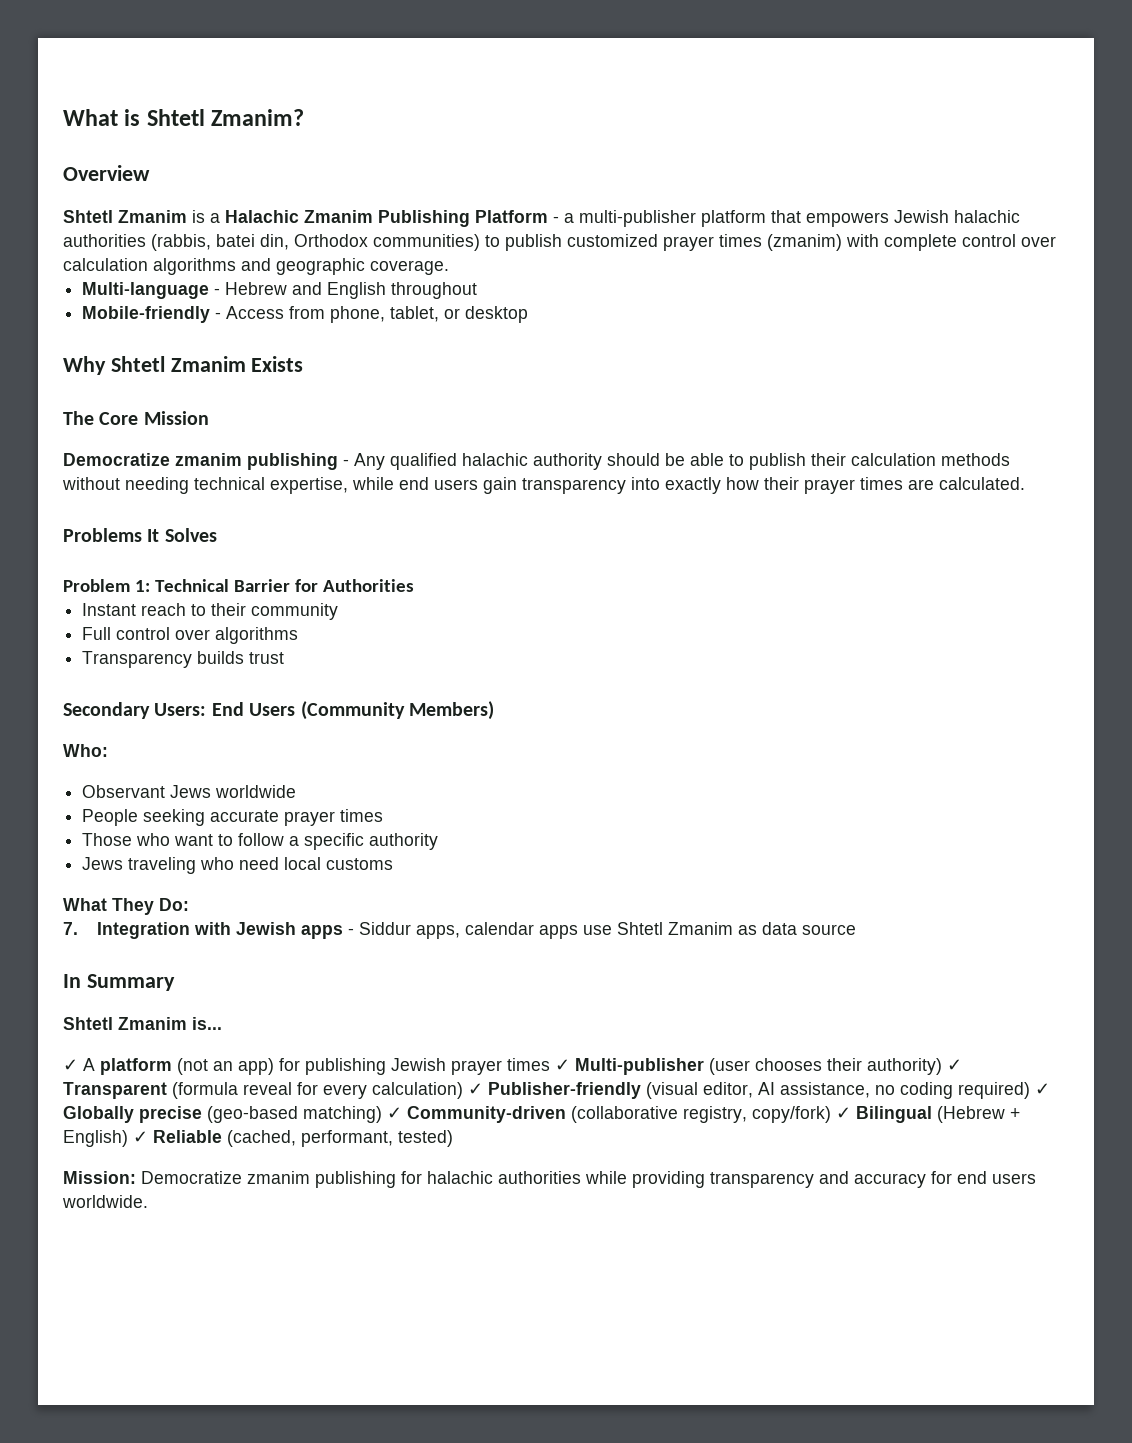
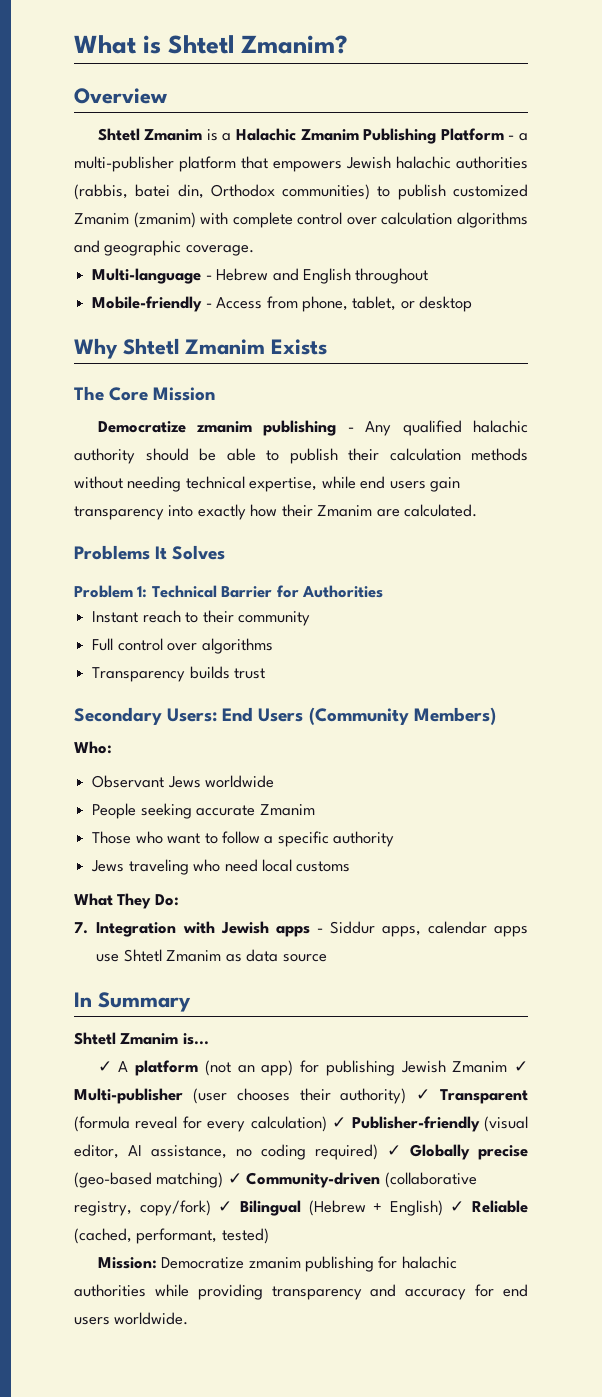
- Shtetl Zmanim is a Halachic Zmanim Publishing Platform - a multi-publisher platform that empowers Jewish halachic authorities (rabbis, batei din, Orthodox communities) to publish customized prayer times (zmanim) with complete control over calculation algorithms and geographic coverage.
+ Shtetl Zmanim is a Halachic Zmanim Publishing Platform - a multi-publisher platform that empowers Jewish halachic authorities (rabbis, batei din, Orthodox communities) to publish customized Zmanim (zmanim) with complete control over calculation algorithms and geographic coverage.
- Democratize zmanim publishing - Any qualified halachic authority should be able to publish their calculation methods without needing technical expertise, while end users gain transparency into exactly how their prayer times are calculated.
+ Democratize zmanim publishing - Any qualified halachic authority should be able to publish their calculation methods without needing technical expertise, while end users gain transparency into exactly how their Zmanim are calculated.
- People seeking accurate prayer times
+ People seeking accurate Zmanim
- ✓ A platform (not an app) for publishing Jewish prayer times ✓ Multi-publisher (user chooses their authority) ✓ Transparent (formula reveal for every calculation) ✓ Publisher-friendly (visual editor, AI assistance, no coding required) ✓ Globally precise (geo-based matching) ✓ Community-driven (collaborative registry, copy/fork) ✓ Bilingual (Hebrew + English) ✓ Reliable (cached, performant, tested)
+ ✓ A platform (not an app) for publishing Jewish Zmanim ✓ Multi-publisher (user chooses their authority) ✓ Transparent (formula reveal for every calculation) ✓ Publisher-friendly (visual editor, AI assistance, no coding required) ✓ Globally precise (geo-based matching) ✓ Community-driven (collaborative registry, copy/fork) ✓ Bilingual (Hebrew + English) ✓ Reliable (cached, performant, tested)

